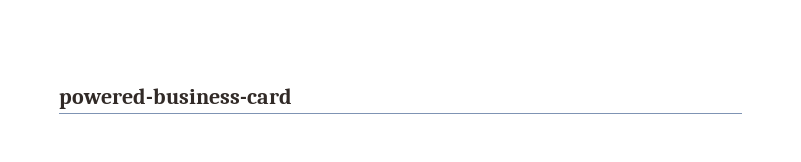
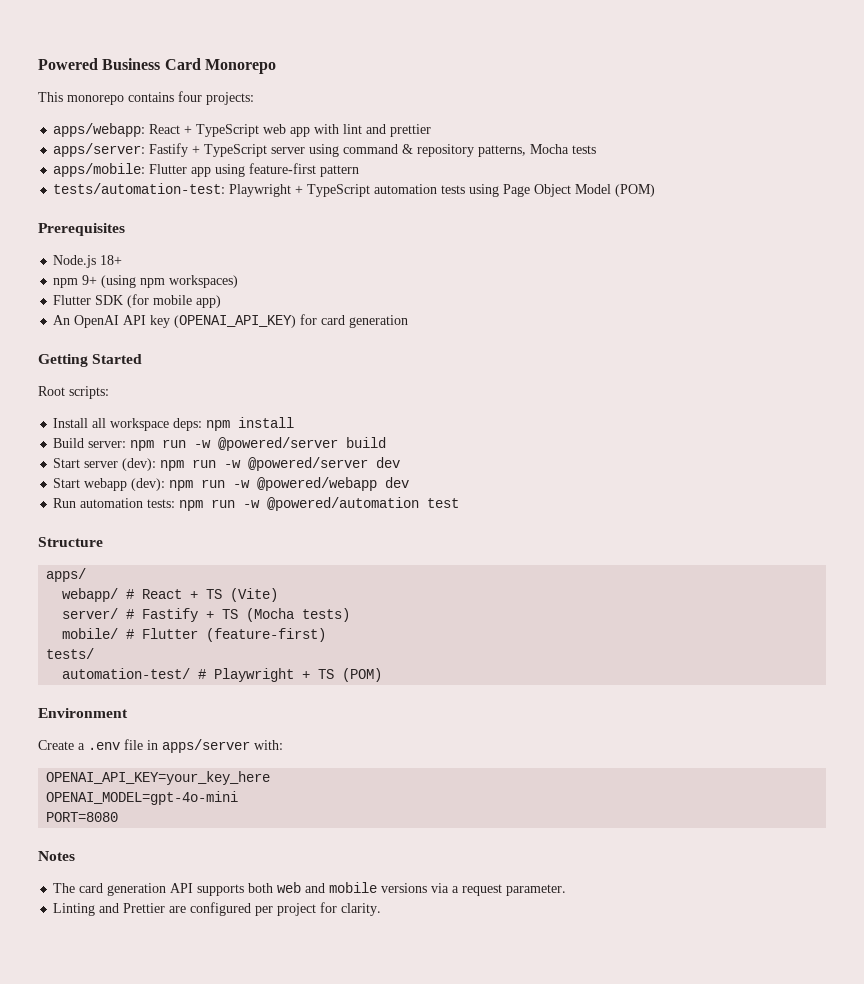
- powered-business-card
+ Powered Business Card Monorepo
+ This monorepo contains four projects:
+ apps/webapp: React + TypeScript web app with lint and prettier
+ apps/server: Fastify + TypeScript server using command & repository patterns, Mocha tests
+ apps/mobile: Flutter app using feature-first pattern
+ tests/automation-test: Playwright + TypeScript automation tests using Page Object Model (POM)
+ Prerequisites
+ Node.js 18+
+ npm 9+ (using npm workspaces)
+ Flutter SDK (for mobile app)
+ An OpenAI API key (OPENAI_API_KEY) for card generation
+ Getting Started
+ Root scripts:
+ Install all workspace deps: npm install
+ Build server: npm run -w @powered/server build
+ Start server (dev): npm run -w @powered/server dev
+ Start webapp (dev): npm run -w @powered/webapp dev
+ Run automation tests: npm run -w @powered/automation test
+ Structure
+ apps/
+ webapp/ # React + TS (Vite)
+ server/ # Fastify + TS (Mocha tests)
+ mobile/ # Flutter (feature-first)
+ tests/
+ automation-test/ # Playwright + TS (POM)
+ Environment
+ Create a .env file in apps/server with:
+ OPENAI_API_KEY=your_key_here
+ OPENAI_MODEL=gpt-4o-mini
+ PORT=8080
+ Notes
+ The card generation API supports both web and mobile versions via a request parameter.
+ Linting and Prettier are configured per project for clarity.

